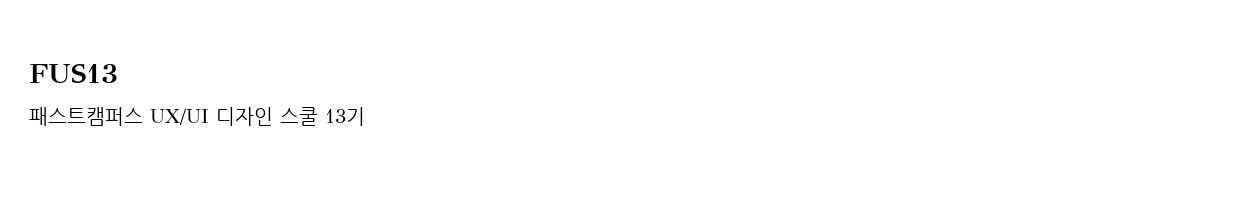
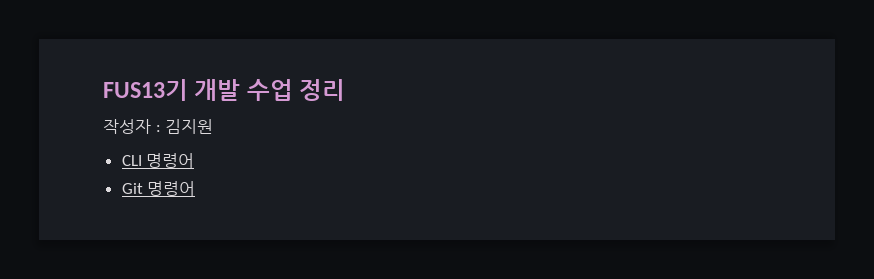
- FUS13
- 패스트캠퍼스 UX/UI 디자인 스쿨 13기
+ FUS13기 개발 수업 정리
+ 작성자 : 김지원
+ CLI 명령어
+ Git 명령어

